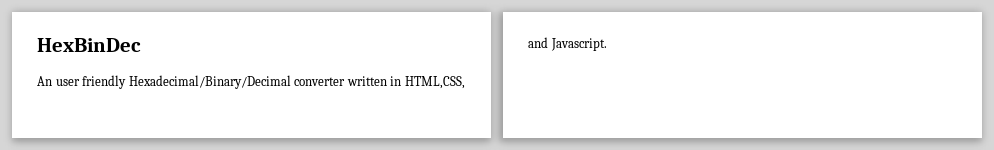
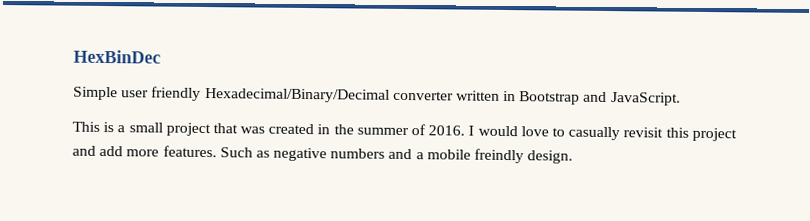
- An user friendly Hexadecimal/Binary/Decimal converter written in HTML,CSS, and Javascript.
+ Simple user friendly Hexadecimal/Binary/Decimal converter written in Bootstrap and JavaScript.
+ This is a small project that was created in the summer of 2016. I would love to casually revisit this project and add more features. Such as negative numbers and a mobile freindly design.

